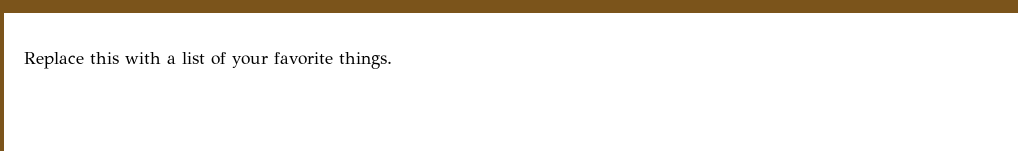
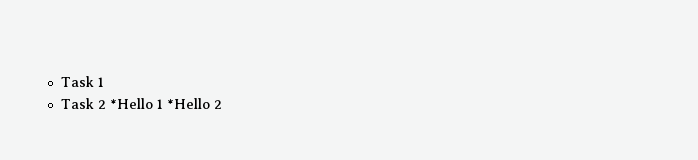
- Replace this with a list of your favorite things.
+ Task 1
+ Task 2 *Hello 1 *Hello 2

